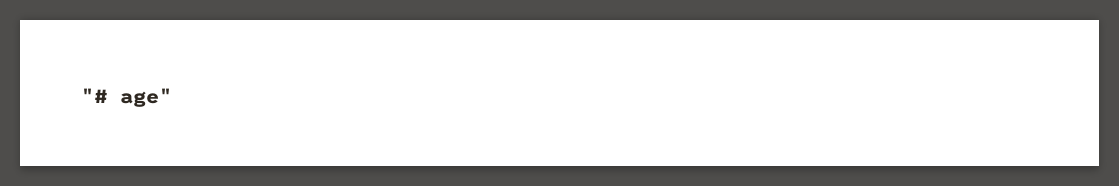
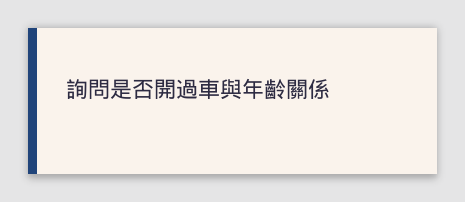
- "# age"
+ 詢問是否開過車與年齡關係

